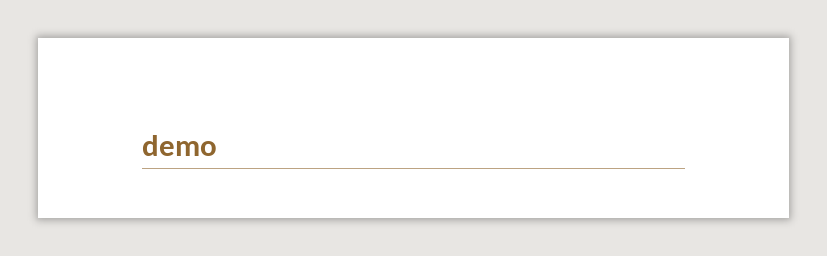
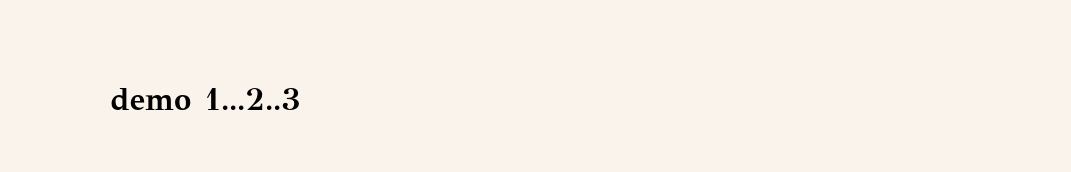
- demo
+ demo 1...2..3

